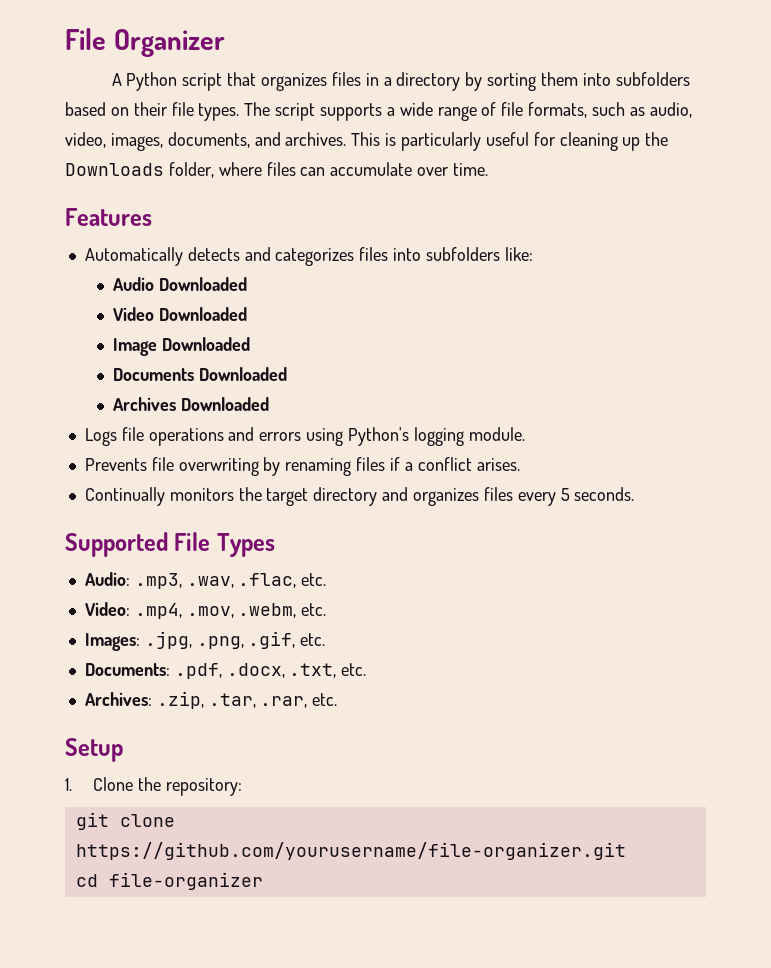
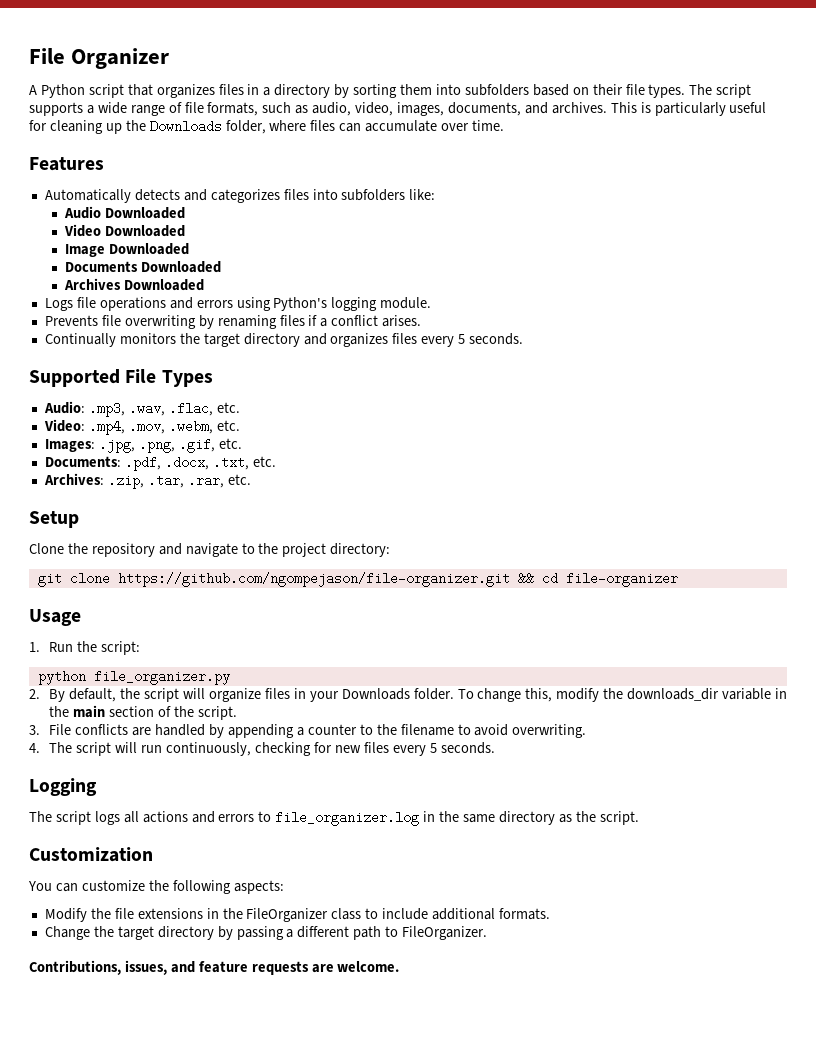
- 1. Clone the repository:
+ Clone the repository and navigate to the project directory:
- git clone https://github.com/yourusername/file-organizer.git
- cd file-organizer
+ git clone https://github.com/ngompejason/file-organizer.git && cd file-organizer
+ Usage
+ 1. Run the script:
+ python file_organizer.py
+ 2. By default, the script will organize files in your Downloads folder. To change this, modify the downloads_dir variable in the main section of the script.
+ 3. File conflicts are handled by appending a counter to the filename to avoid overwriting.
+ 4. The script will run continuously, checking for new files every 5 seconds.
+ Logging
+ The script logs all actions and errors to file_organizer.log in the same directory as the script.
+ Customization
+ You can customize the following aspects:
+ Modify the file extensions in the FileOrganizer class to include additional formats.
+ Change the target directory by passing a different path to FileOrganizer.
+ Contributions, issues, and feature requests are welcome.

